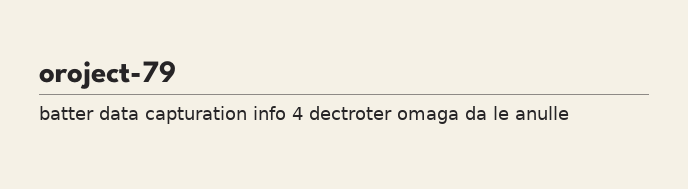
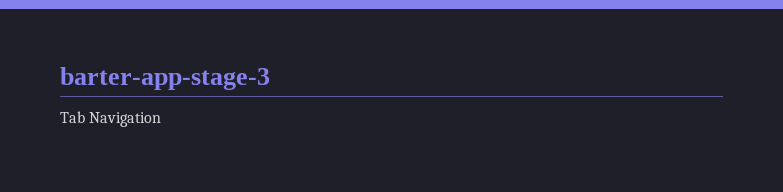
- oroject-79
- batter data capturation info 4 dectroter omaga da le anulle
+ barter-app-stage-3
+ Tab Navigation

